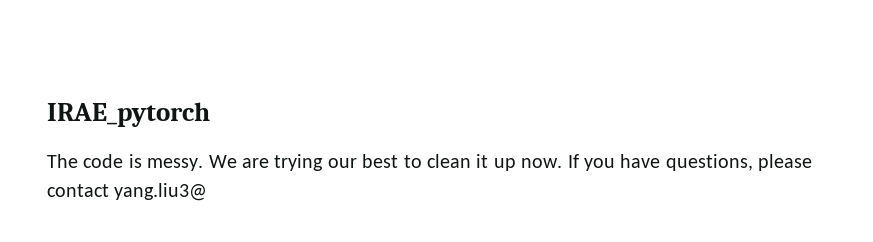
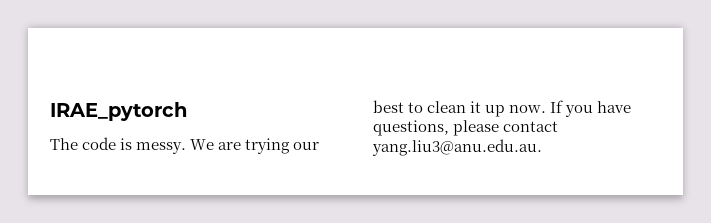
- If you have questions, please contact yang.liu3@
+ If you have questions, please contact yang.liu3@anu.edu.au.

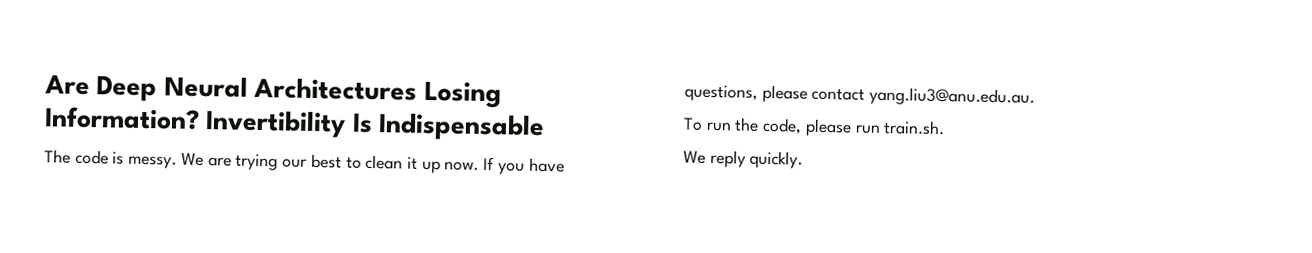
- IRAE_pytorch
+ Are Deep Neural Architectures Losing Information? Invertibility Is Indispensable
+ To run the code, please run train.sh.
+ We reply quickly.

